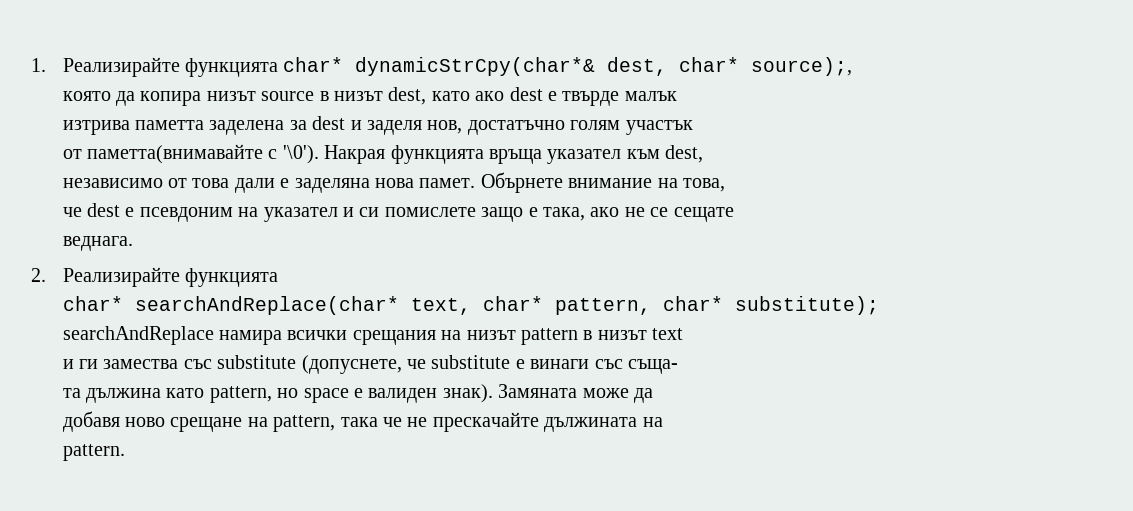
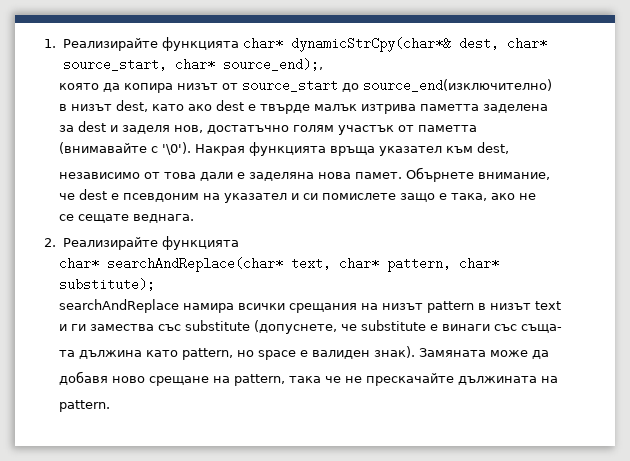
- 1. Реализирайте функцията char* dynamicStrCpy(char*& dest, char* source);,
+ 1. Реализирайте функцията char* dynamicStrCpy(char*& dest, char* source_start, char* source_end);,
- която да копира низът source в низът dest, като ако dest е твърде малък
- изтрива паметта заделена за dest и заделя нов, достатъчно голям участък
- от паметта(внимавайте с '\0').
+ която да копира низът от source_start до source_end(изключително)
+ в низът dest, като ако dest е твърде малък изтрива паметта заделена
+ за dest и заделя нов, достатъчно голям участък от паметта
+ (внимавайте с '\0').
- Обърнете внимание на това,
+ Обърнете внимание,
- че dest e псевдоним на указател и си помислете защо е така, ако не се сещате
- веднага.
+ че dest e псевдоним на указател и си помислете защо е така, ако не
+ се сещате веднага.

